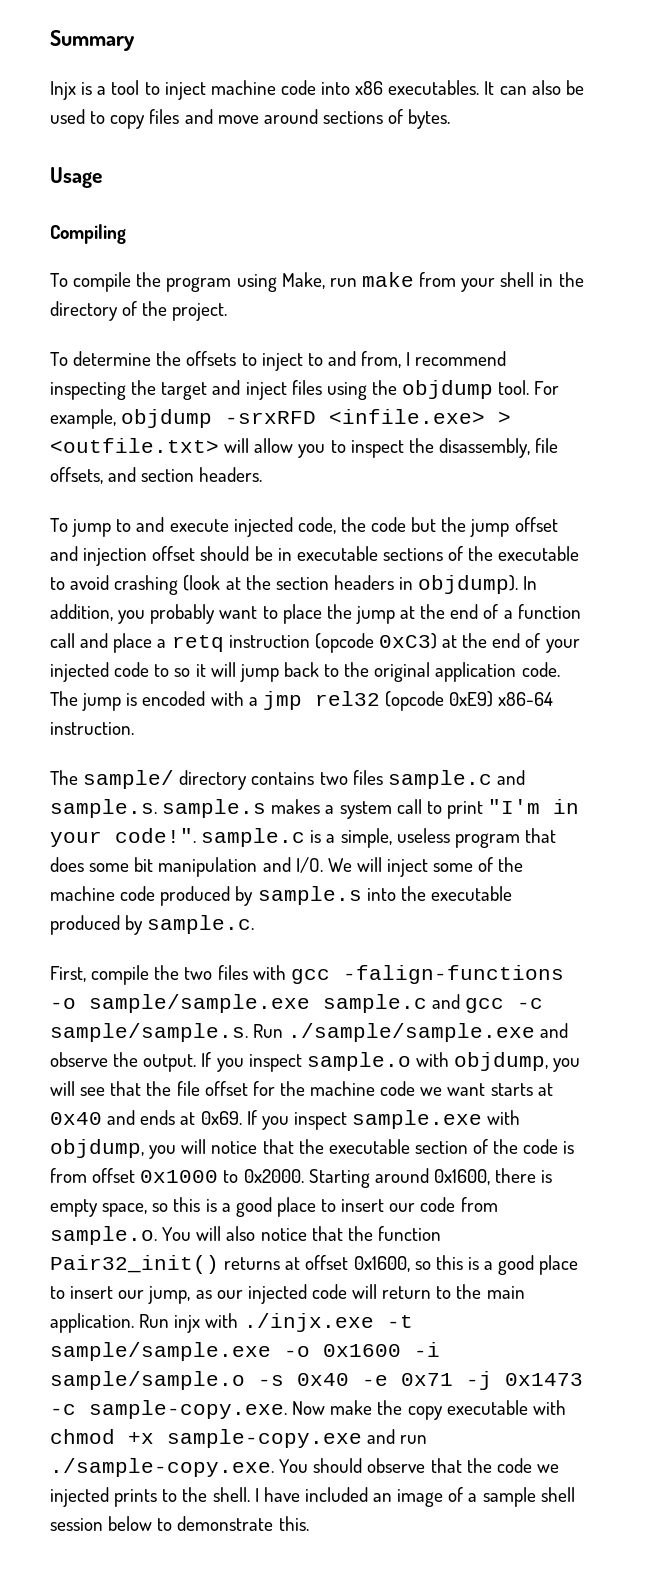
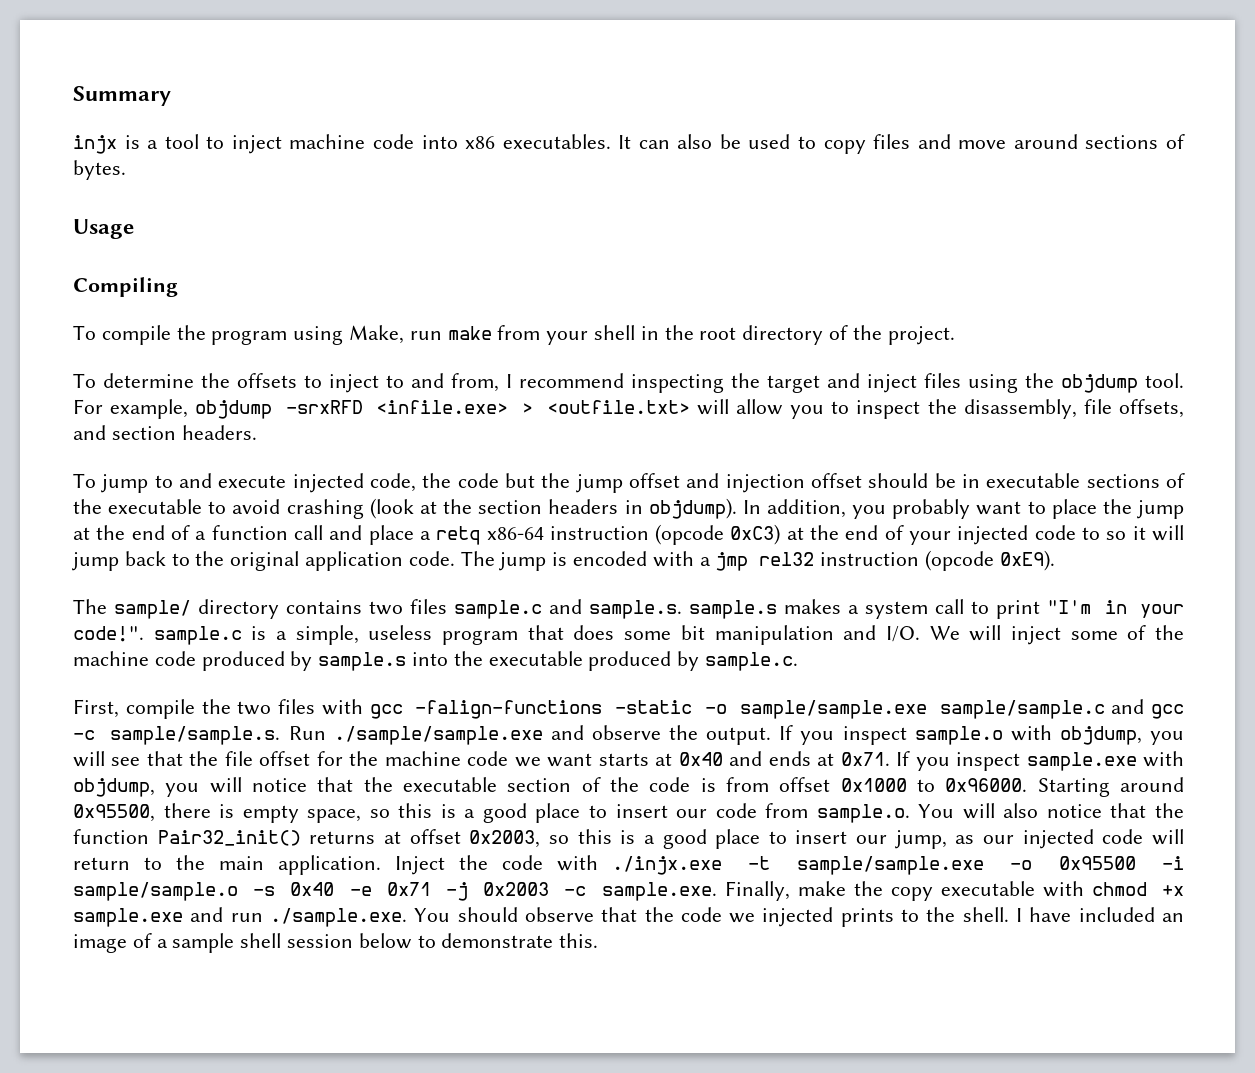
- Injx is a tool to inject machine code into x86 executables.
+ injx is a tool to inject machine code into x86 executables.
- To compile the program using Make, run make from your shell in the directory of the project.
+ To compile the program using Make, run make from your shell in the root directory of the project.
- In addition, you probably want to place the jump at the end of a function call and place a retq instruction (opcode 0xC3) at the end of your injected code to so it will jump back to the original application code.
+ In addition, you probably want to place the jump at the end of a function call and place a retq x86-64 instruction (opcode 0xC3) at the end of your injected code to so it will jump back to the original application code.
- The jump is encoded with a jmp rel32 (opcode 0xE9) x86-64 instruction.
+ The jump is encoded with a jmp rel32 instruction (opcode 0xE9).
- First, compile the two files with gcc -falign-functions -o sample/sample.exe sample.c and gcc -c sample/sample.s. Run ./sample/sample.exe and observe the output.
+ First, compile the two files with gcc -falign-functions -static -o sample/sample.exe sample/sample.c and gcc -c sample/sample.s. Run ./sample/sample.exe and observe the output.
- If you inspect sample.o with objdump, you will see that the file offset for the machine code we want starts at 0x40 and ends at 0x69.
+ If you inspect sample.o with objdump, you will see that the file offset for the machine code we want starts at 0x40 and ends at 0x71.
- If you inspect sample.exe with objdump, you will notice that the executable section of the code is from offset 0x1000 to 0x2000.
+ If you inspect sample.exe with objdump, you will notice that the executable section of the code is from offset 0x1000 to 0x96000.
- Starting around 0x1600, there is empty space, so this is a good place to insert our code from sample.o. You will also notice that the function Pair32_init() returns at offset 0x1600, so this is a good place to insert our jump, as our injected code will return to the main application.
+ Starting around 0x95500, there is empty space, so this is a good place to insert our code from sample.o. You will also notice that the function Pair32_init() returns at offset 0x2003, so this is a good place to insert our jump, as our injected code will return to the main application.
- Run injx with ./injx.exe -t sample/sample.exe -o 0x1600 -i sample/sample.o -s 0x40 -e 0x71 -j 0x1473 -c sample-copy.exe. Now make the copy executable with chmod +x sample-copy.exe and run ./sample-copy.exe. You should observe that the code we injected prints to the shell.
+ Inject the code with ./injx.exe -t sample/sample.exe -o 0x95500 -i sample/sample.o -s 0x40 -e 0x71 -j 0x2003 -c sample.exe. Finally, make the copy executable with chmod +x sample.exe and run ./sample.exe. You should observe that the code we injected prints to the shell.

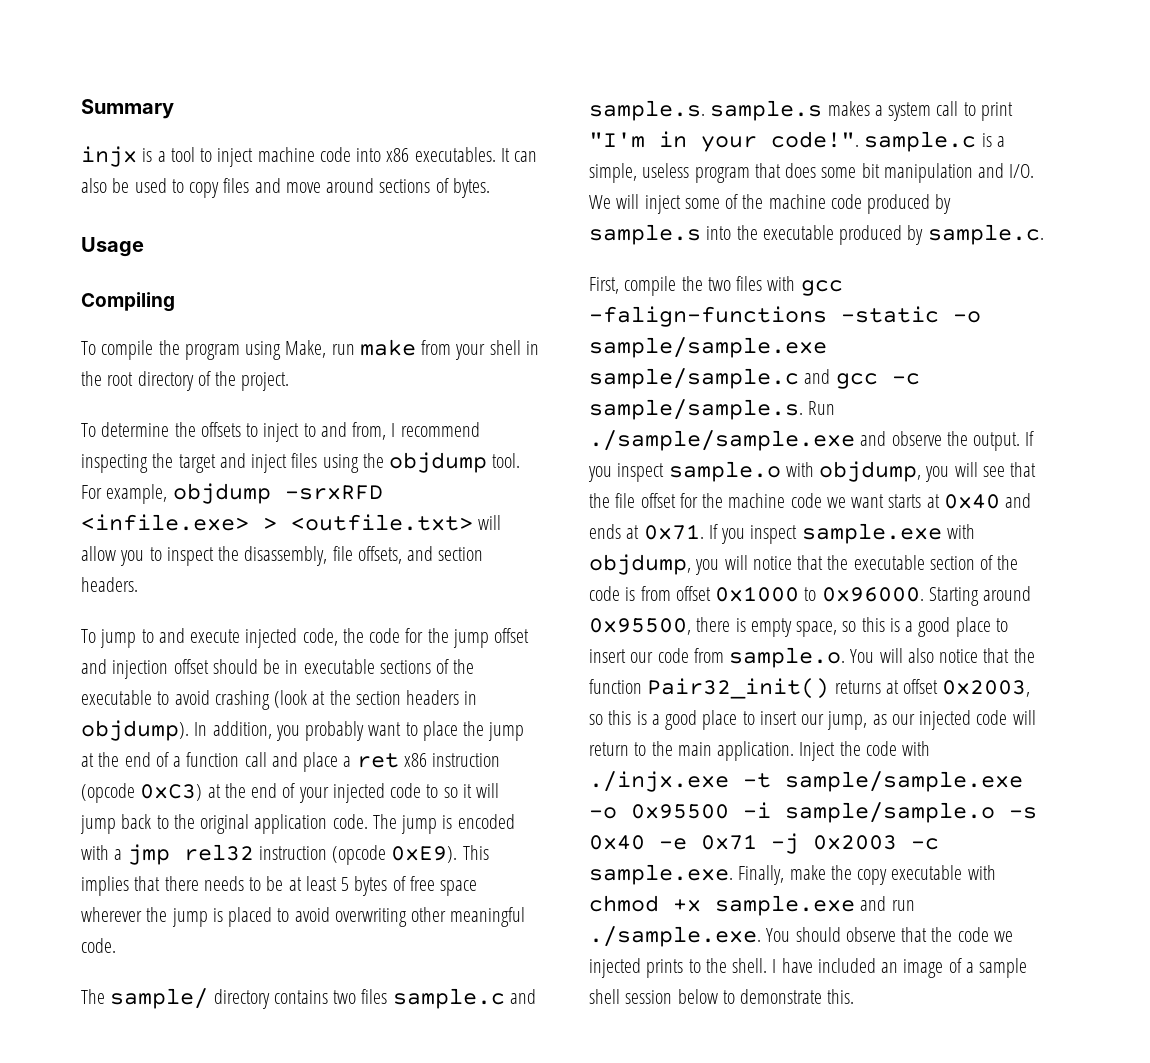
- To jump to and execute injected code, the code but the jump offset and injection offset should be in executable sections of the executable to avoid crashing (look at the section headers in objdump).
+ To jump to and execute injected code, the code for the jump offset and injection offset should be in executable sections of the executable to avoid crashing (look at the section headers in objdump).
- In addition, you probably want to place the jump at the end of a function call and place a retq x86-64 instruction (opcode 0xC3) at the end of your injected code to so it will jump back to the original application code.
+ In addition, you probably want to place the jump at the end of a function call and place a ret x86 instruction (opcode 0xC3) at the end of your injected code to so it will jump back to the original application code.
+ This implies that there needs to be at least 5 bytes of free space wherever the jump is placed to avoid overwriting other meaningful code.

